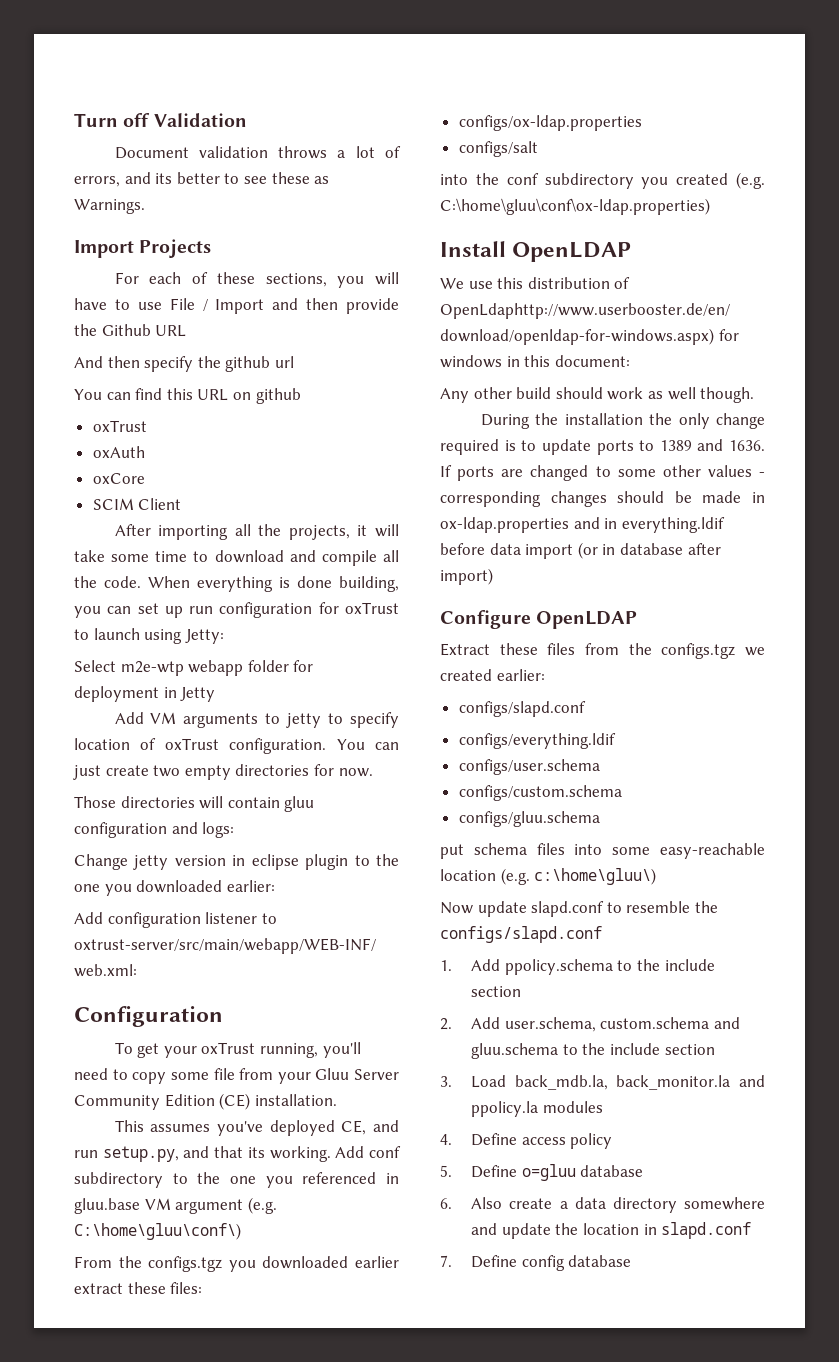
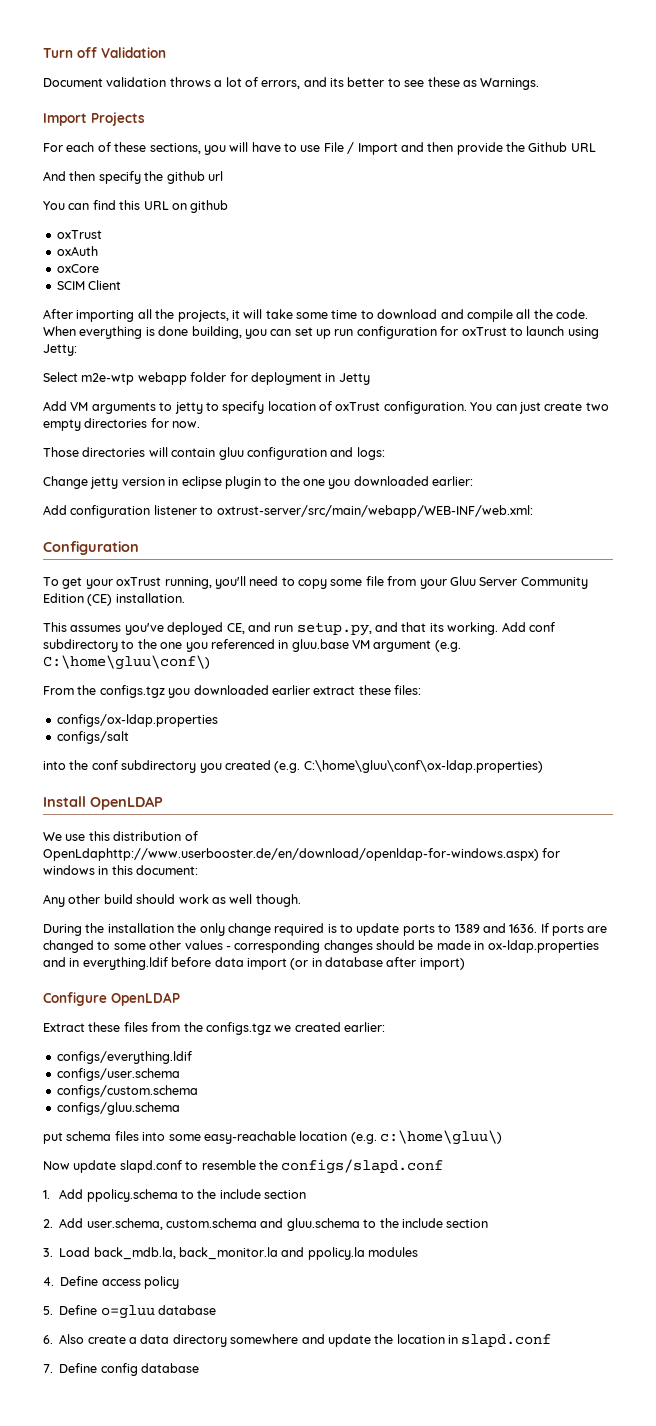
  Extract these files from the configs.tgz we created earlier:
- configs/slapd.conf

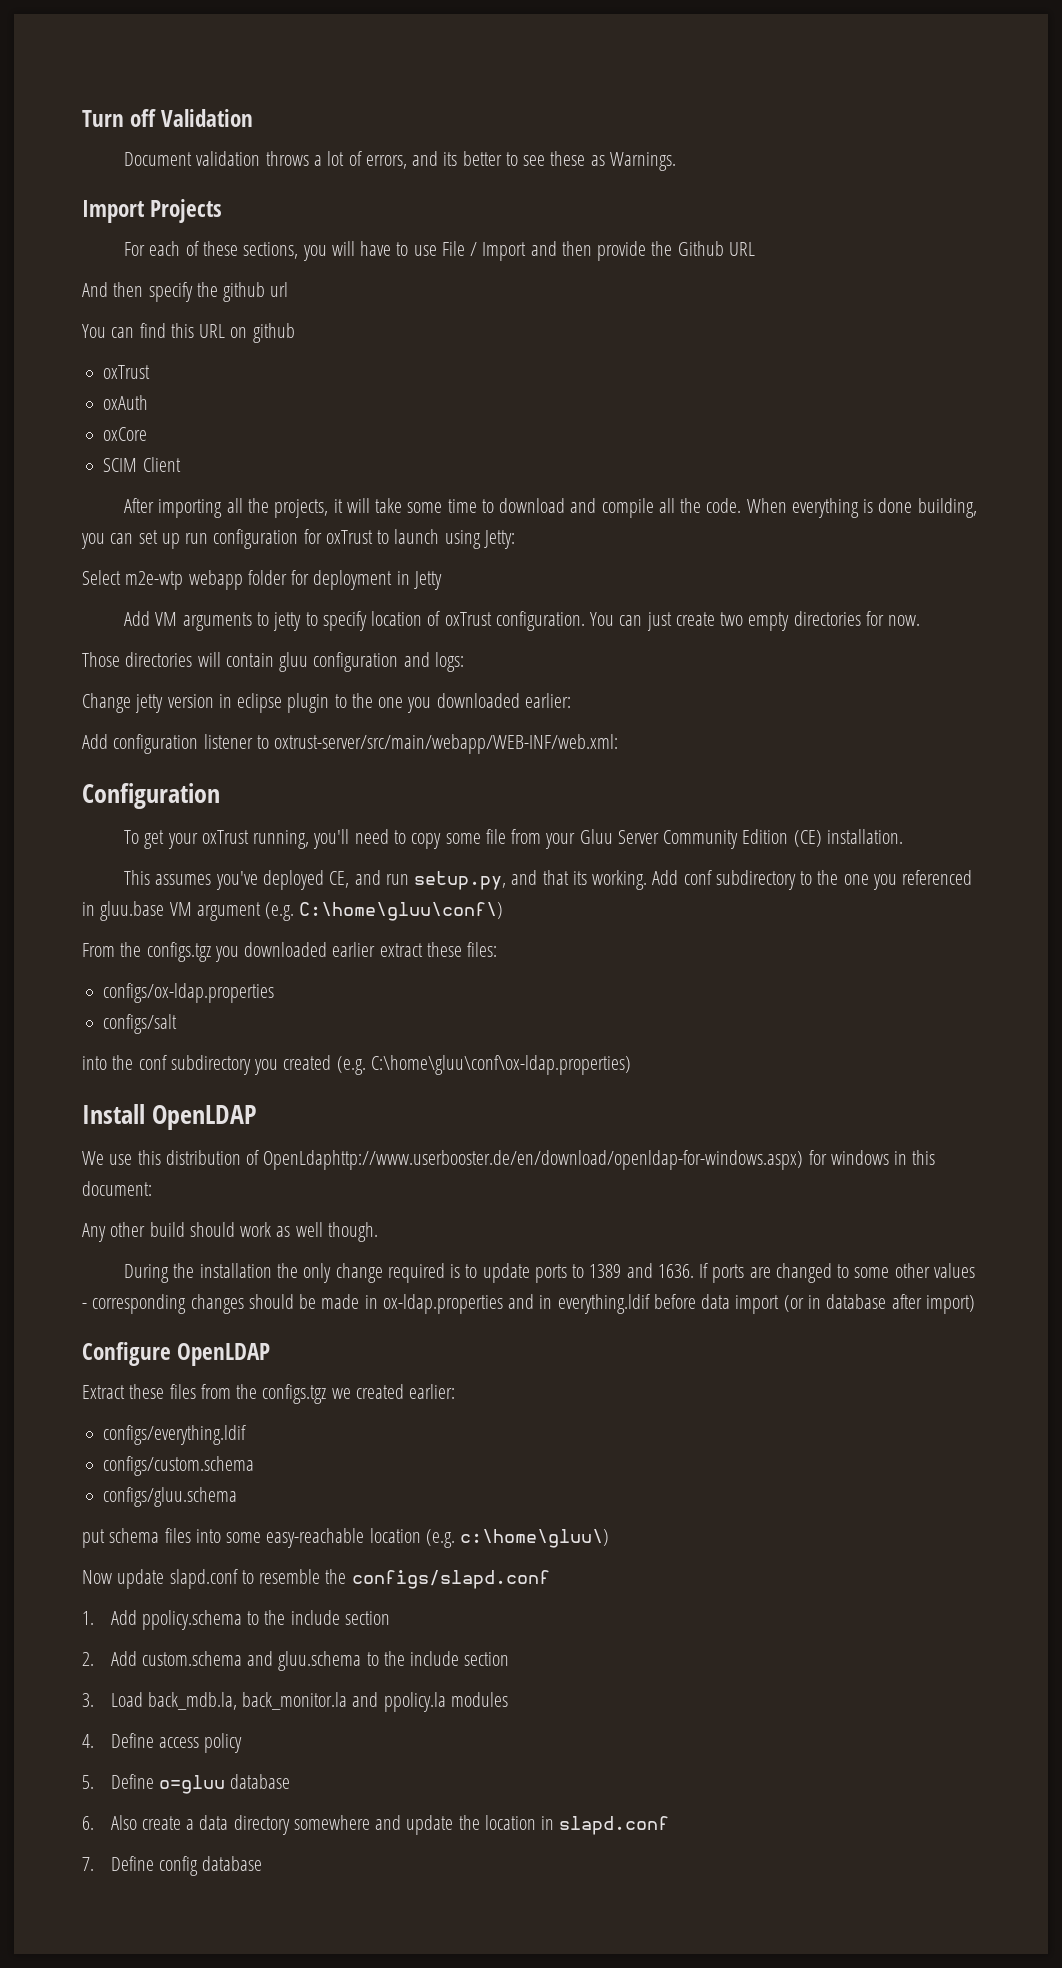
- configs/user.schema
- 2. Add user.schema, custom.schema and gluu.schema to the include section
+ 2. Add custom.schema and gluu.schema to the include section

